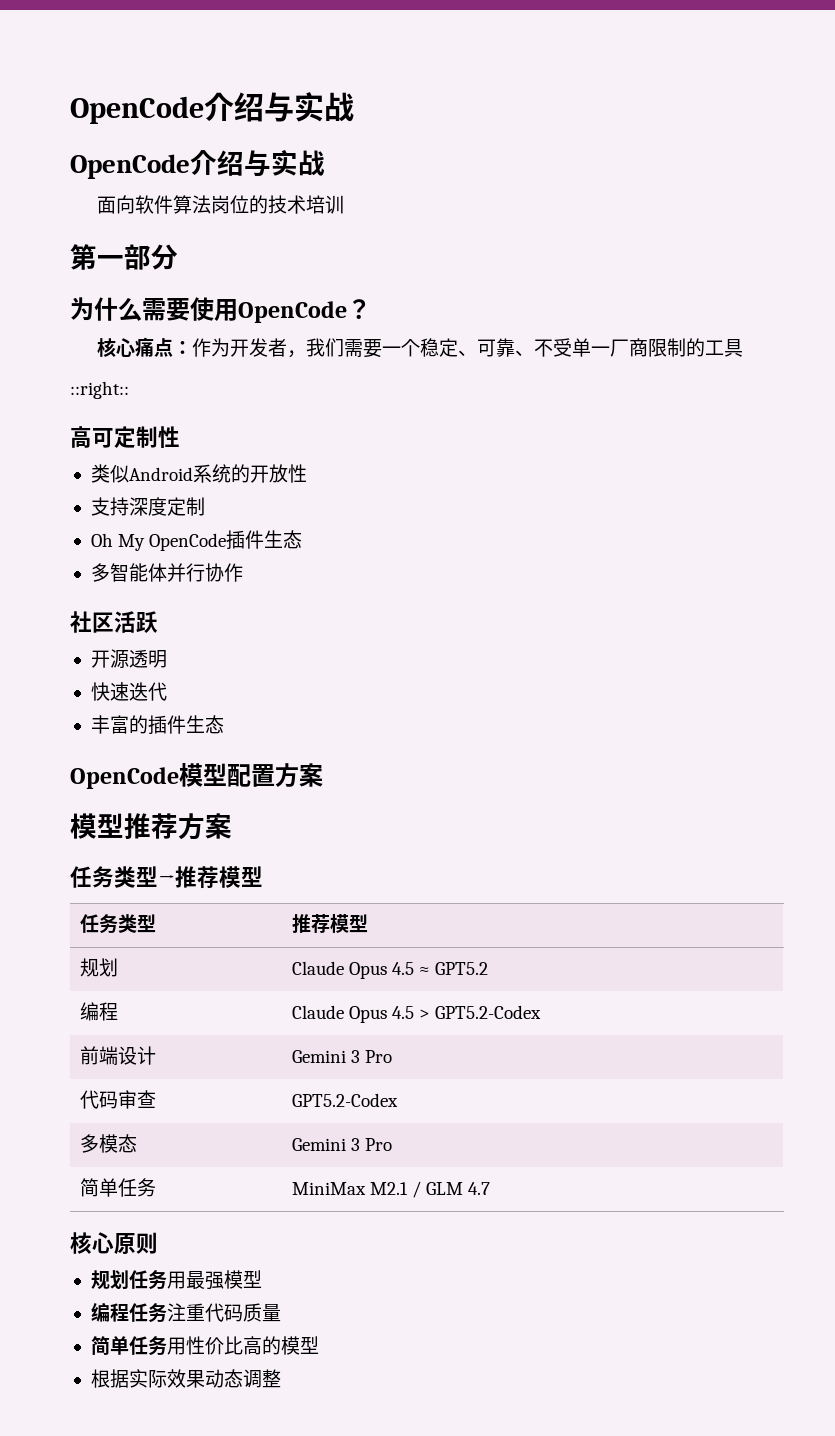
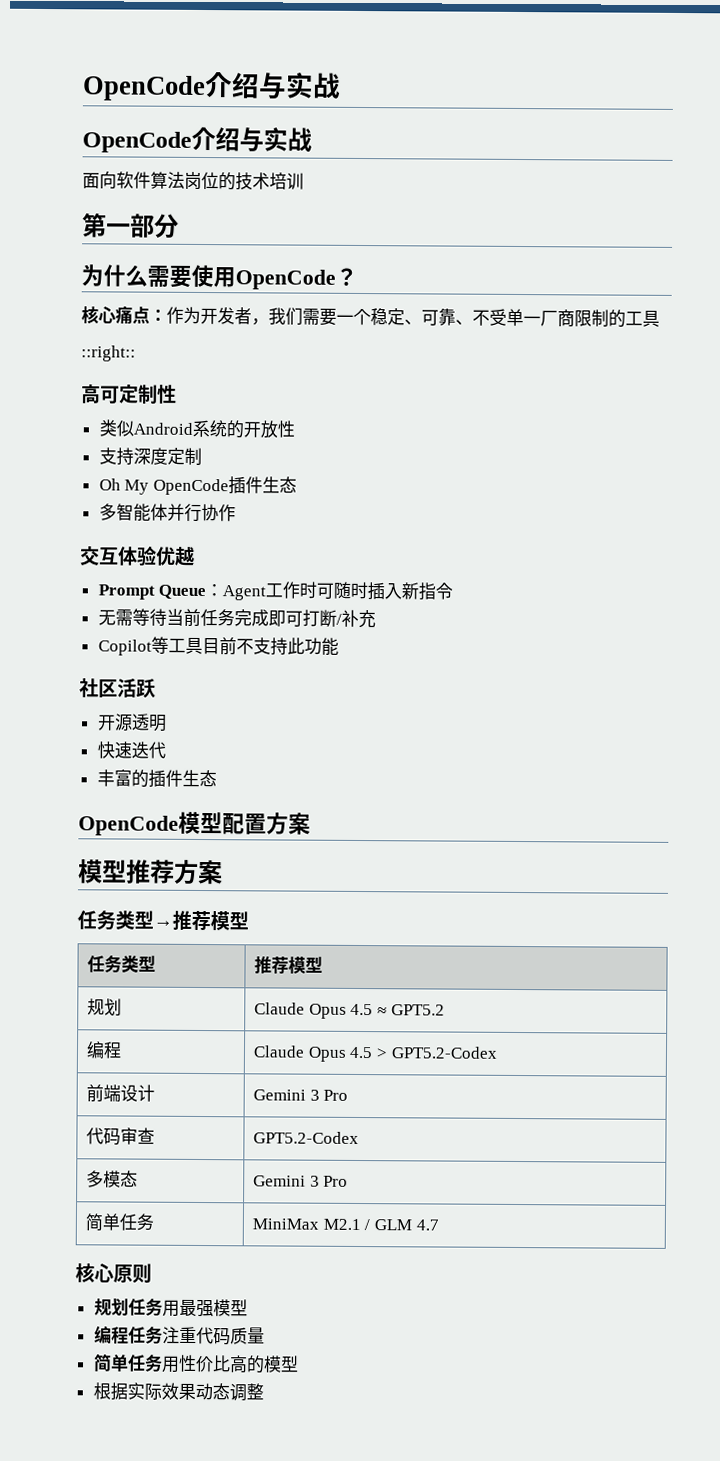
+ 交互体验优越
+ Prompt Queue：Agent工作时可随时插入新指令
+ 无需等待当前任务完成即可打断/补充
+ Copilot等工具目前不支持此功能

